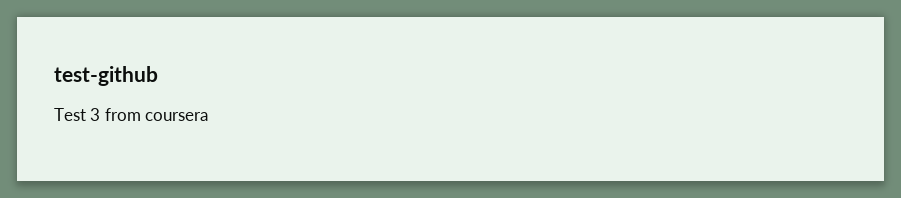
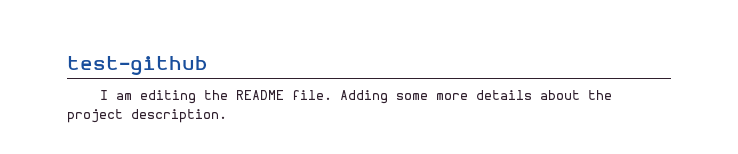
- Test 3 from coursera
+ I am editing the README file. Adding some more details about the project description.

